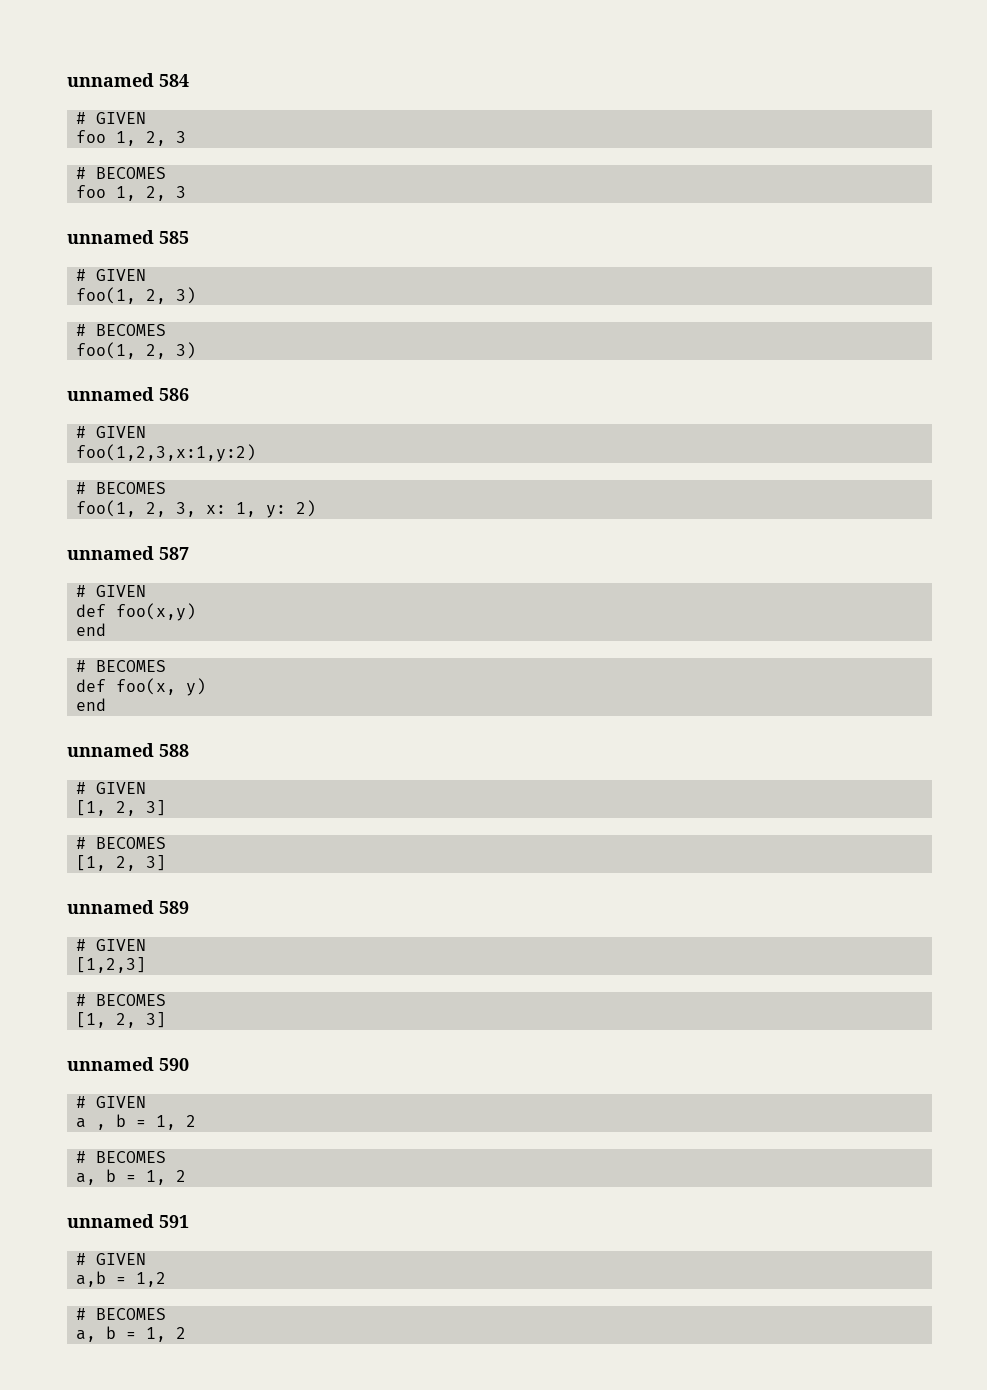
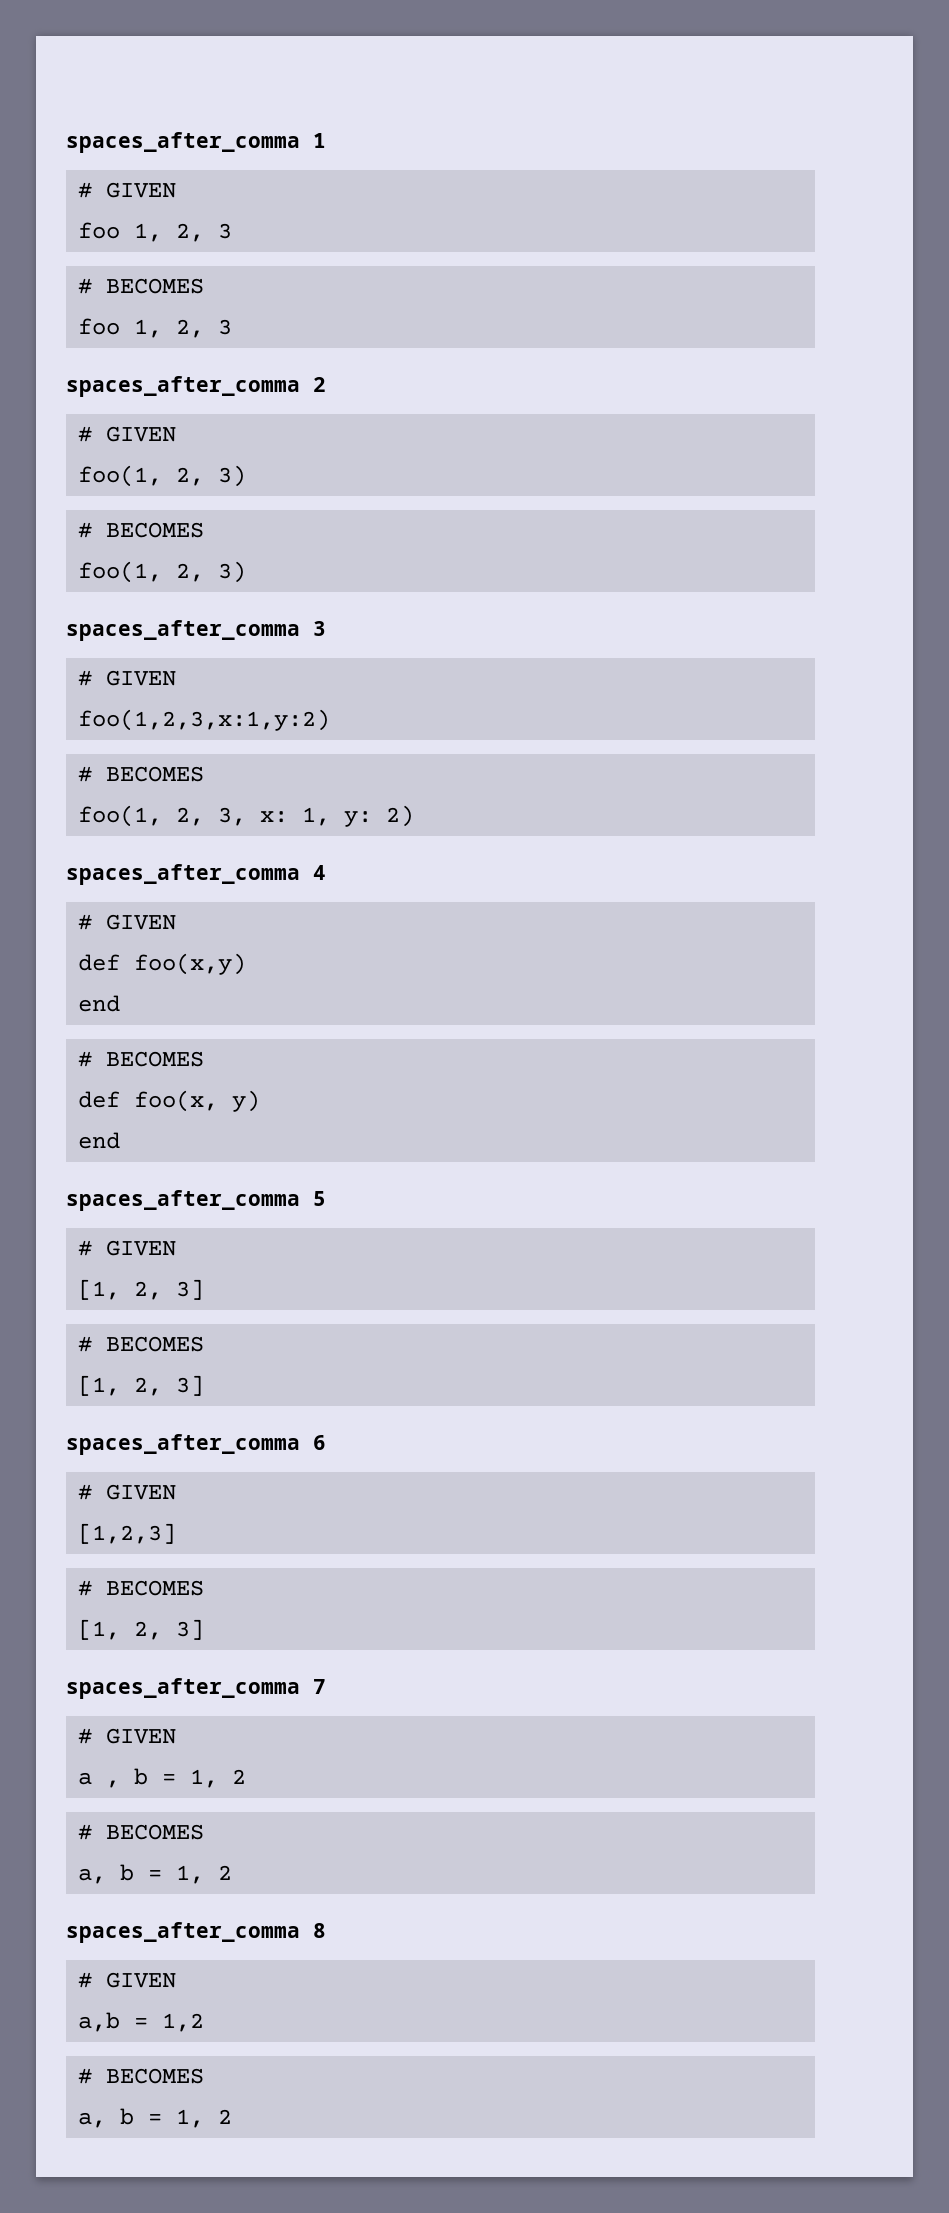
- unnamed 584
+ spaces_after_comma 1
- unnamed 585
+ spaces_after_comma 2
- unnamed 586
+ spaces_after_comma 3
- unnamed 587
+ spaces_after_comma 4
- unnamed 588
+ spaces_after_comma 5
- unnamed 589
+ spaces_after_comma 6
- unnamed 590
+ spaces_after_comma 7
- unnamed 591
+ spaces_after_comma 8

